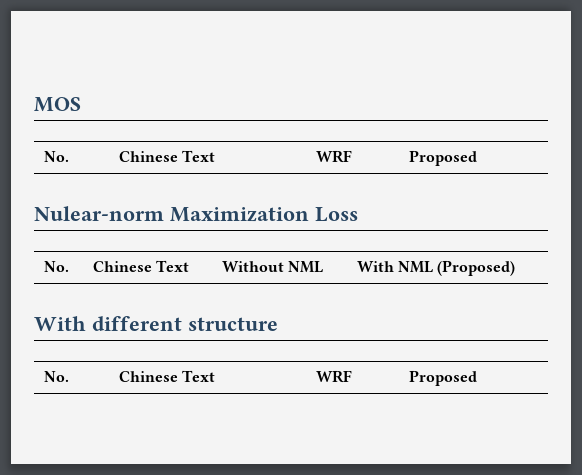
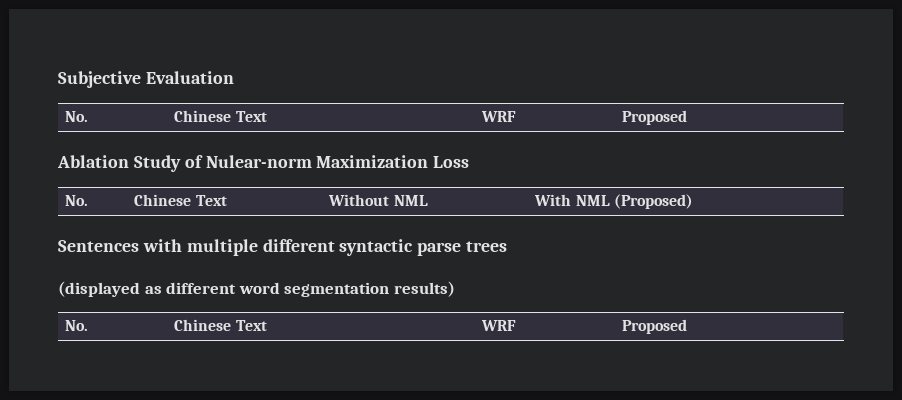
- MOS
+ Subjective Evaluation
- Nulear-norm Maximization Loss
+ Ablation Study of Nulear-norm Maximization Loss
- With different structure
+ Sentences with multiple different syntactic parse trees
+ (displayed as different word segmentation results)

